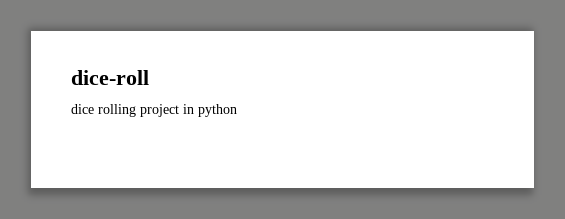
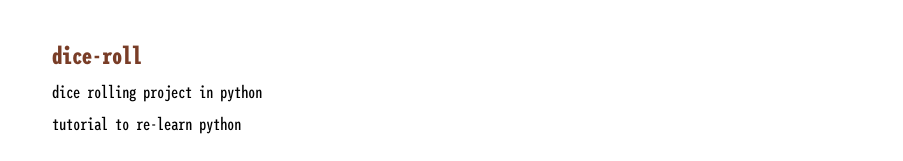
+ tutorial to re-learn python

